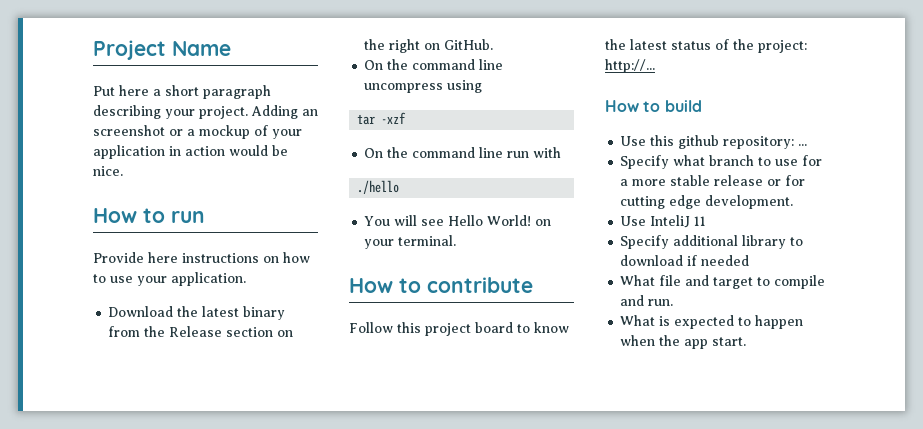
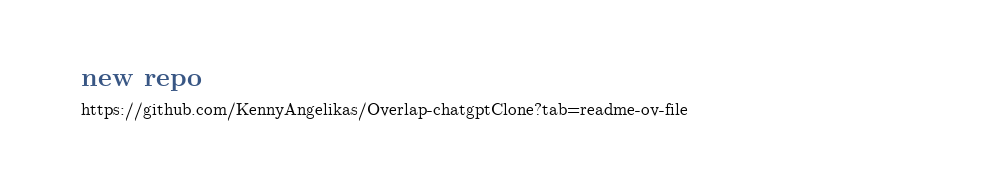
- Project Name
- Put here a short paragraph describing your project. Adding an screenshot or a mockup of your application in action would be nice.
- How to run
- Provide here instructions on how to use your application.
- Download the latest binary from the Release section on the right on GitHub.
- On the command line uncompress using
- tar -xzf
- On the command line run with
- ./hello
- You will see Hello World! on your terminal.
- How to contribute
- Follow this project board to know the latest status of the project: http://...
- How to build
- Use this github repository: ...
- Specify what branch to use for a more stable release or for cutting edge development.
- Use InteliJ 11
- Specify additional library to download if needed
- What file and target to compile and run.
- What is expected to happen when the app start.
+ new repo
+ https://github.com/KennyAngelikas/Overlap-chatgptClone?tab=readme-ov-file

